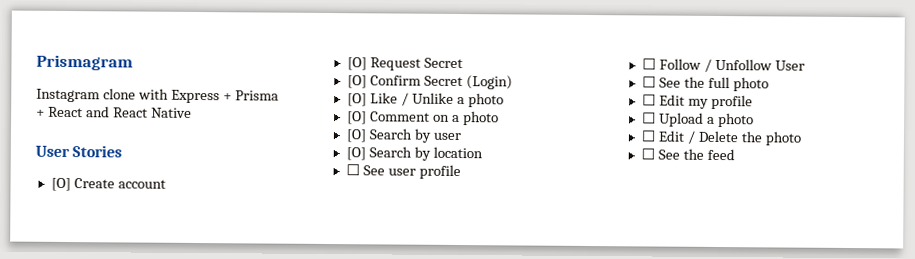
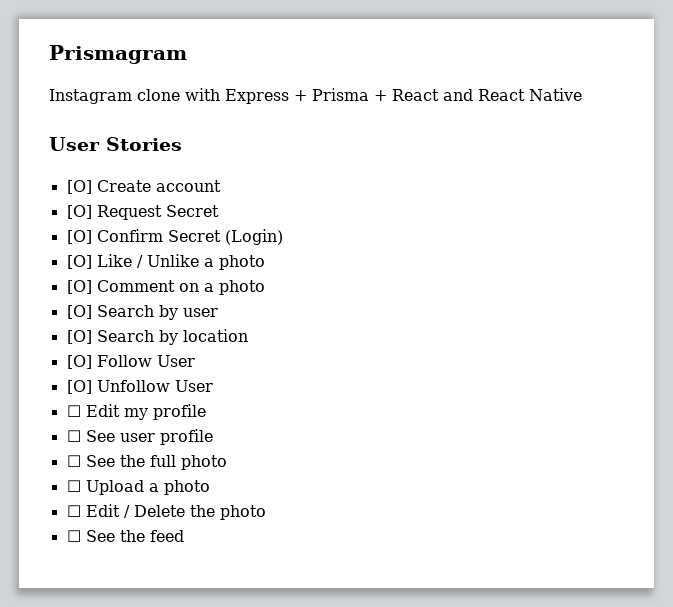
+ [O] Follow User
+ [O] Unfollow User
+ ☐ Edit my profile
- ☐ Follow / Unfollow User
- ☐ Edit my profile

